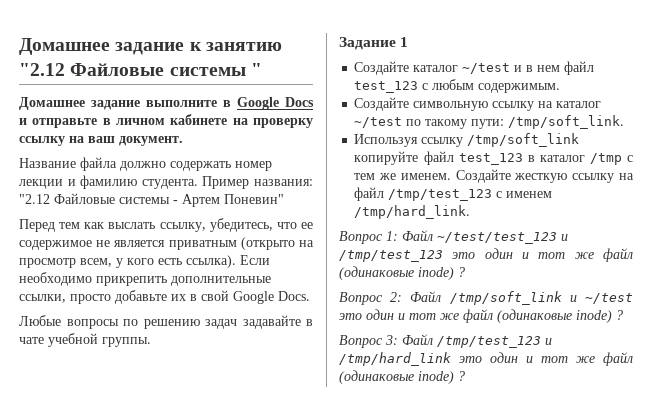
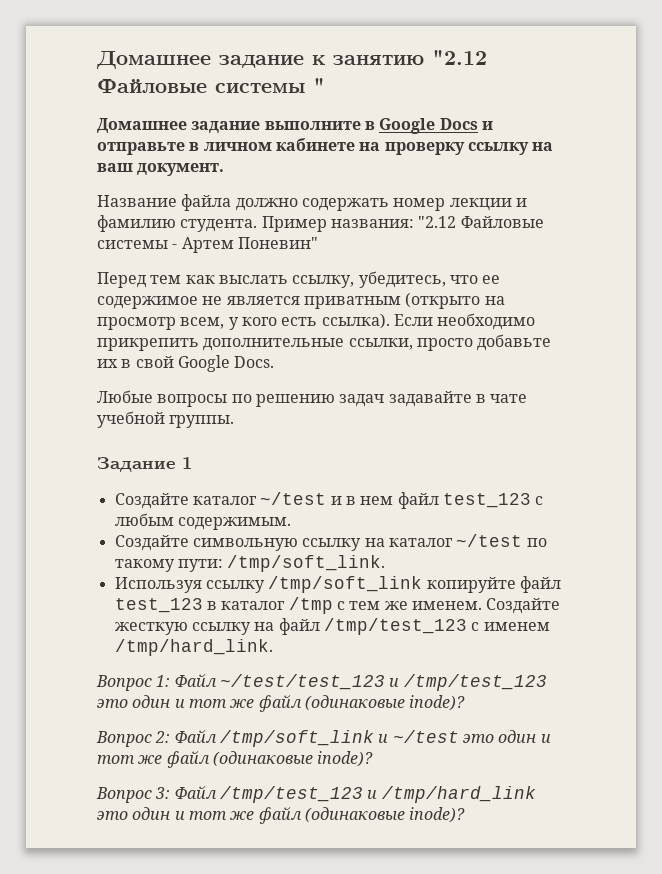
- Вопрос 1: Файл ~/test/test_123 и /tmp/test_123 это один и тот же файл (одинаковые inode) ?
+ Вопрос 1: Файл ~/test/test_123 и /tmp/test_123 это один и тот же файл (одинаковые inode)?
- Вопрос 2: Файл /tmp/soft_link и ~/test это один и тот же файл (одинаковые inode) ?
+ Вопрос 2: Файл /tmp/soft_link и ~/test это один и тот же файл (одинаковые inode)?
- Вопрос 3: Файл /tmp/test_123 и /tmp/hard_link это один и тот же файл (одинаковые inode) ?
+ Вопрос 3: Файл /tmp/test_123 и /tmp/hard_link это один и тот же файл (одинаковые inode)?

